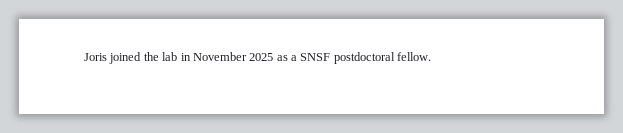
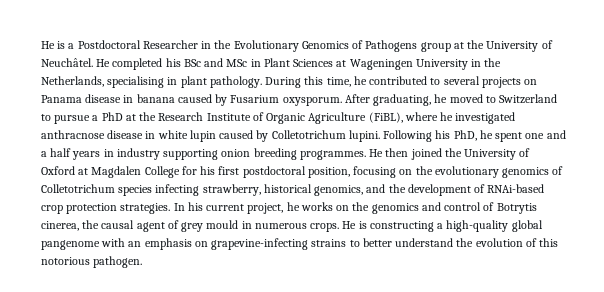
- Joris joined the lab in November 2025 as a SNSF postdoctoral fellow.
+ He is a Postdoctoral Researcher in the Evolutionary Genomics of Pathogens group at the University of Neuchâtel. He completed his BSc and MSc in Plant Sciences at Wageningen University in the Netherlands, specialising in plant pathology. During this time, he contributed to several projects on Panama disease in banana caused by Fusarium oxysporum. After graduating, he moved to Switzerland to pursue a PhD at the Research Institute of Organic Agriculture (FiBL), where he investigated anthracnose disease in white lupin caused by Colletotrichum lupini. Following his PhD, he spent one and a half years in industry supporting onion breeding programmes. He then joined the University of Oxford at Magdalen College for his first postdoctoral position, focusing on the evolutionary genomics of Colletotrichum species infecting strawberry, historical genomics, and the development of RNAi-based crop protection strategies. In his current project, he works on the genomics and control of Botrytis cinerea, the causal agent of grey mould in numerous crops. He is constructing a high-quality global pangenome with an emphasis on grapevine-infecting strains to better understand the evolution of this notorious pathogen.

